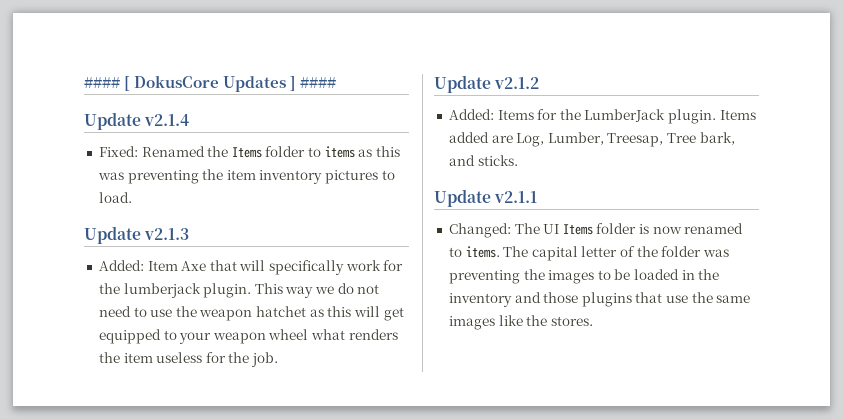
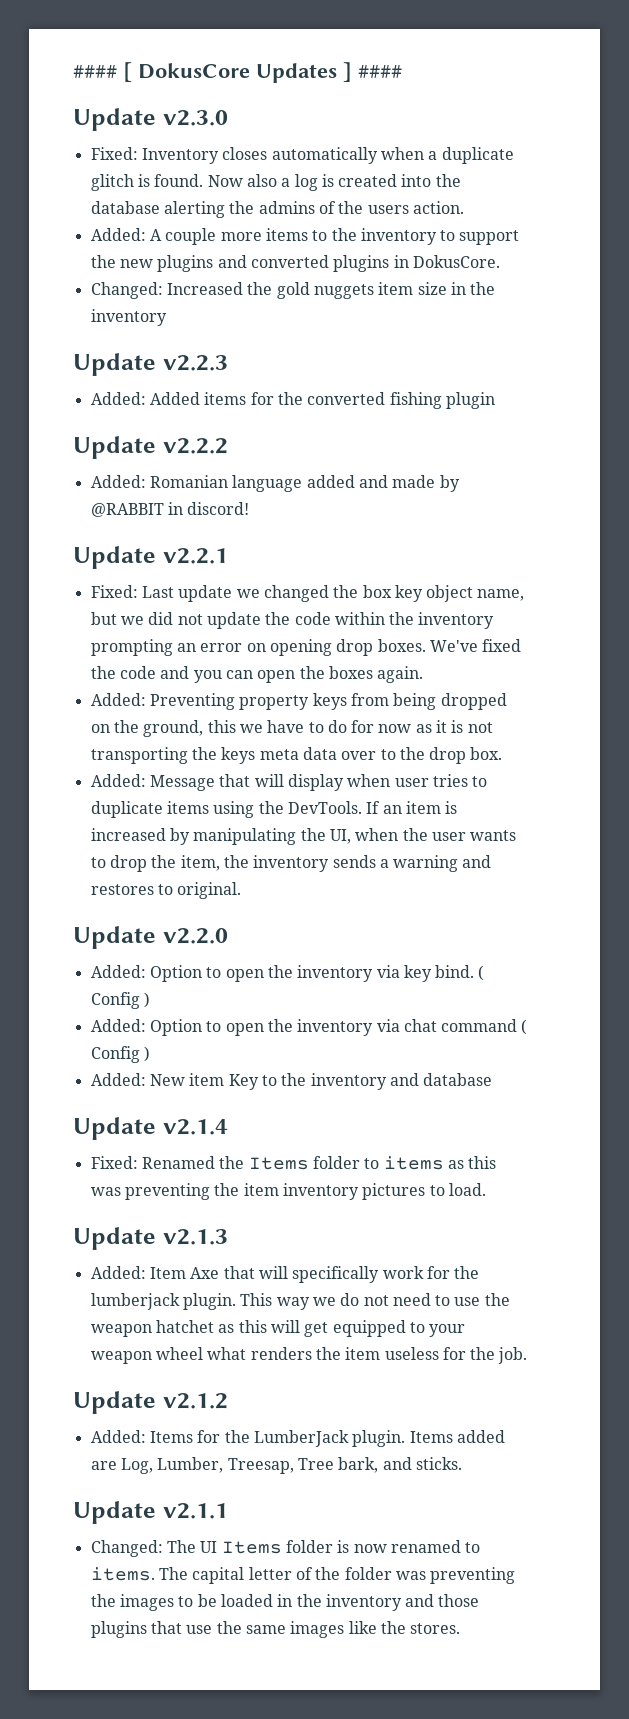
+ Update v2.3.0
+ Fixed: Inventory closes automatically when a duplicate glitch is found. Now also a log is created into the database alerting the admins of the users action.
+ Added: A couple more items to the inventory to support the new plugins and converted plugins in DokusCore.
+ Changed: Increased the gold nuggets item size in the inventory
+ Update v2.2.3
+ Added: Added items for the converted fishing plugin
+ Update v2.2.2
+ Added: Romanian language added and made by @RABBIT in discord!
+ Update v2.2.1
+ Fixed: Last update we changed the box key object name, but we did not update the code within the inventory prompting an error on opening drop boxes. We've fixed the code and you can open the boxes again.
+ Added: Preventing property keys from being dropped on the ground, this we have to do for now as it is not transporting the keys meta data over to the drop box.
+ Added: Message that will display when user tries to duplicate items using the DevTools. If an item is increased by manipulating the UI, when the user wants to drop the item, the inventory sends a warning and restores to original.
+ Update v2.2.0
+ Added: Option to open the inventory via key bind. ( Config )
+ Added: Option to open the inventory via chat command ( Config )
+ Added: New item Key to the inventory and database

